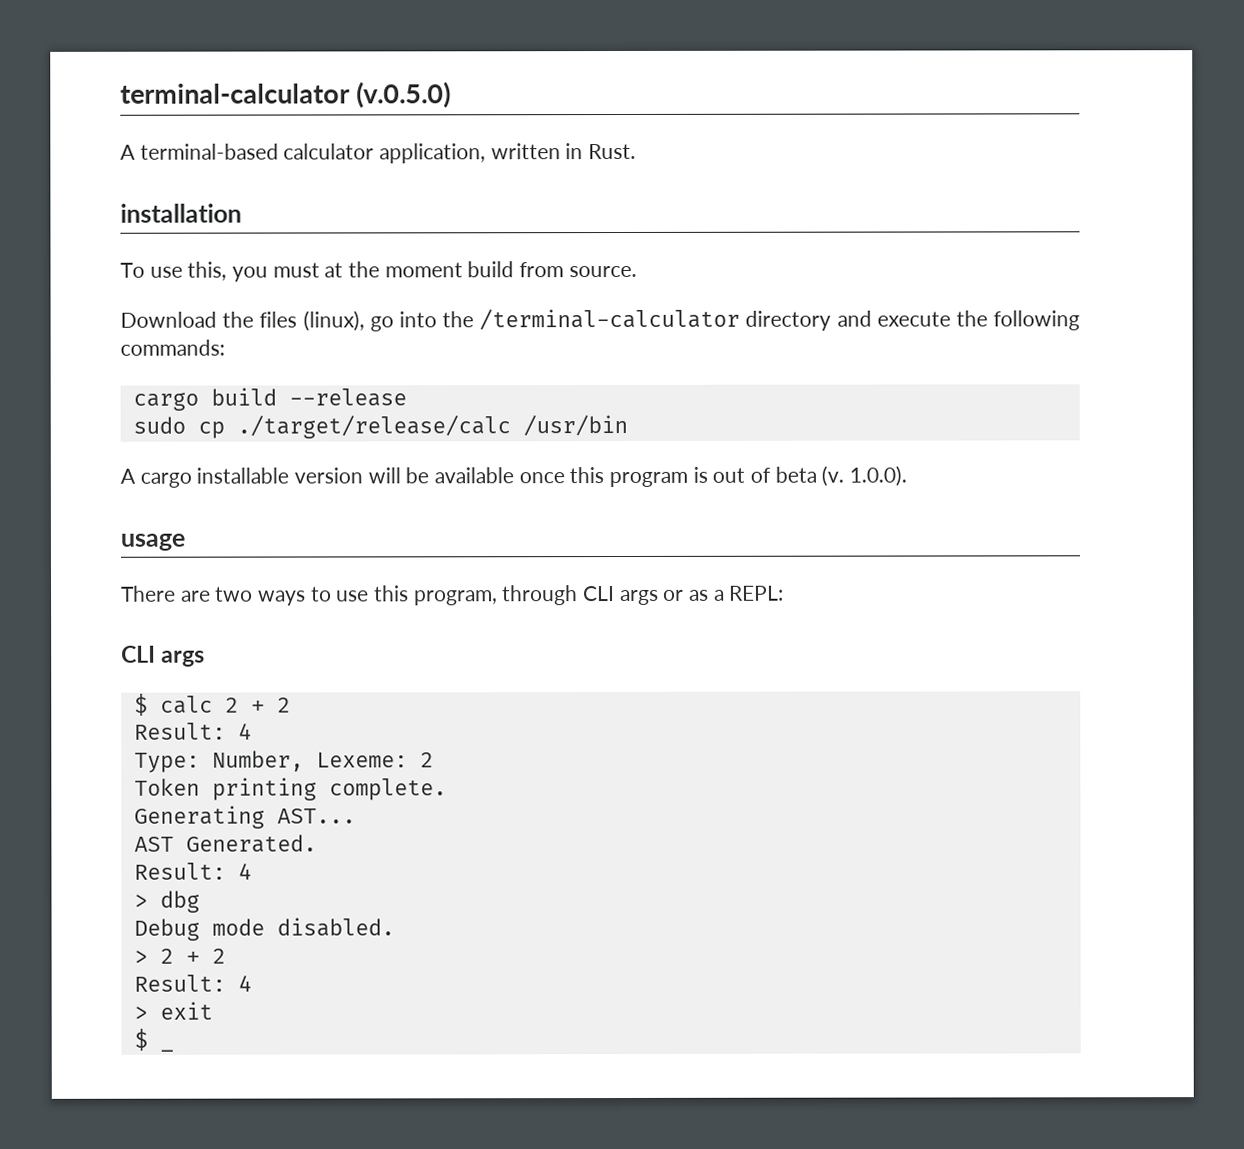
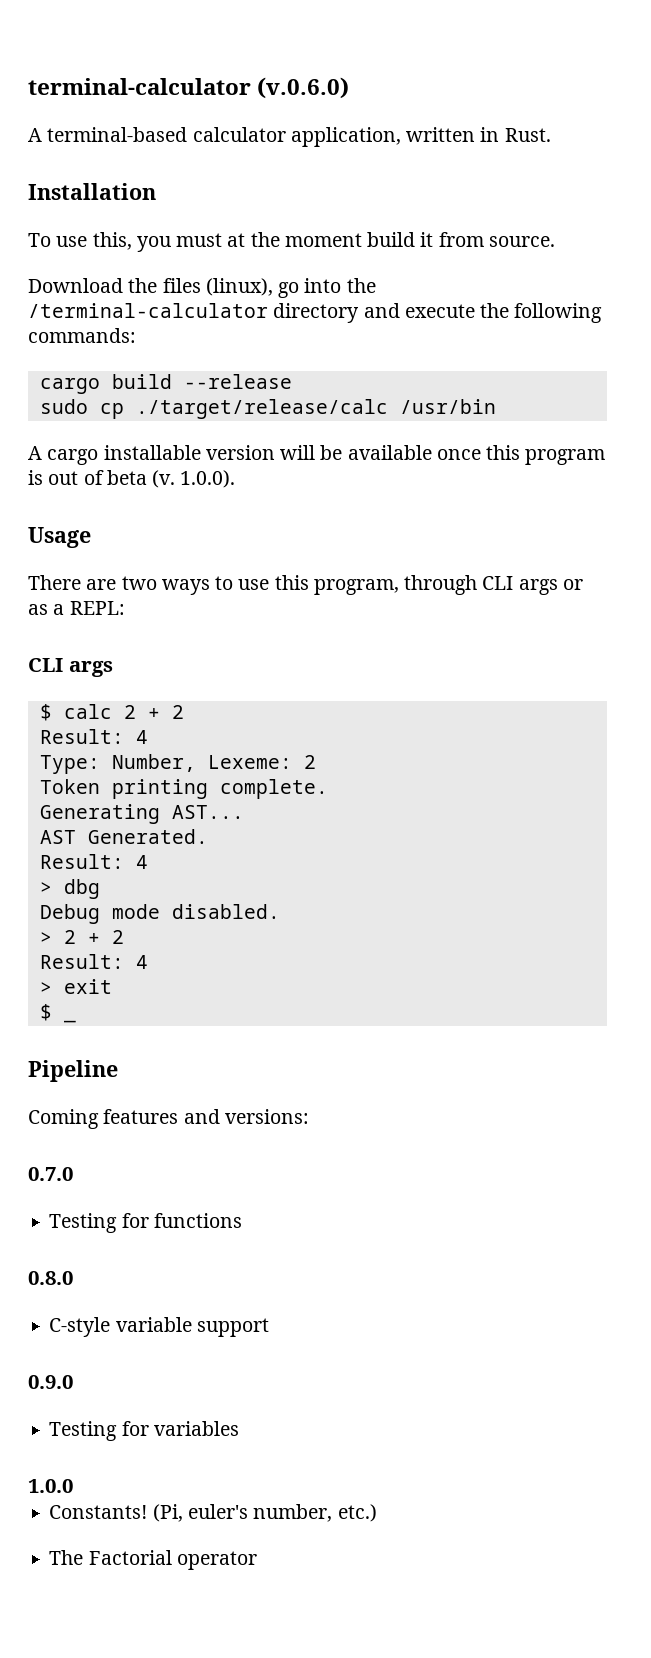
- terminal-calculator (v.0.5.0)
+ terminal-calculator (v.0.6.0)
- installation
+ Installation
- To use this, you must at the moment build from source.
+ To use this, you must at the moment build it from source.
- usage
+ Usage
+ Pipeline
+ Coming features and versions:
+ 0.7.0
+ Testing for functions
+ 0.8.0
+ C-style variable support
+ 0.9.0
+ Testing for variables
+ 1.0.0
+ Constants! (Pi, euler's number, etc.)
+ The Factorial operator

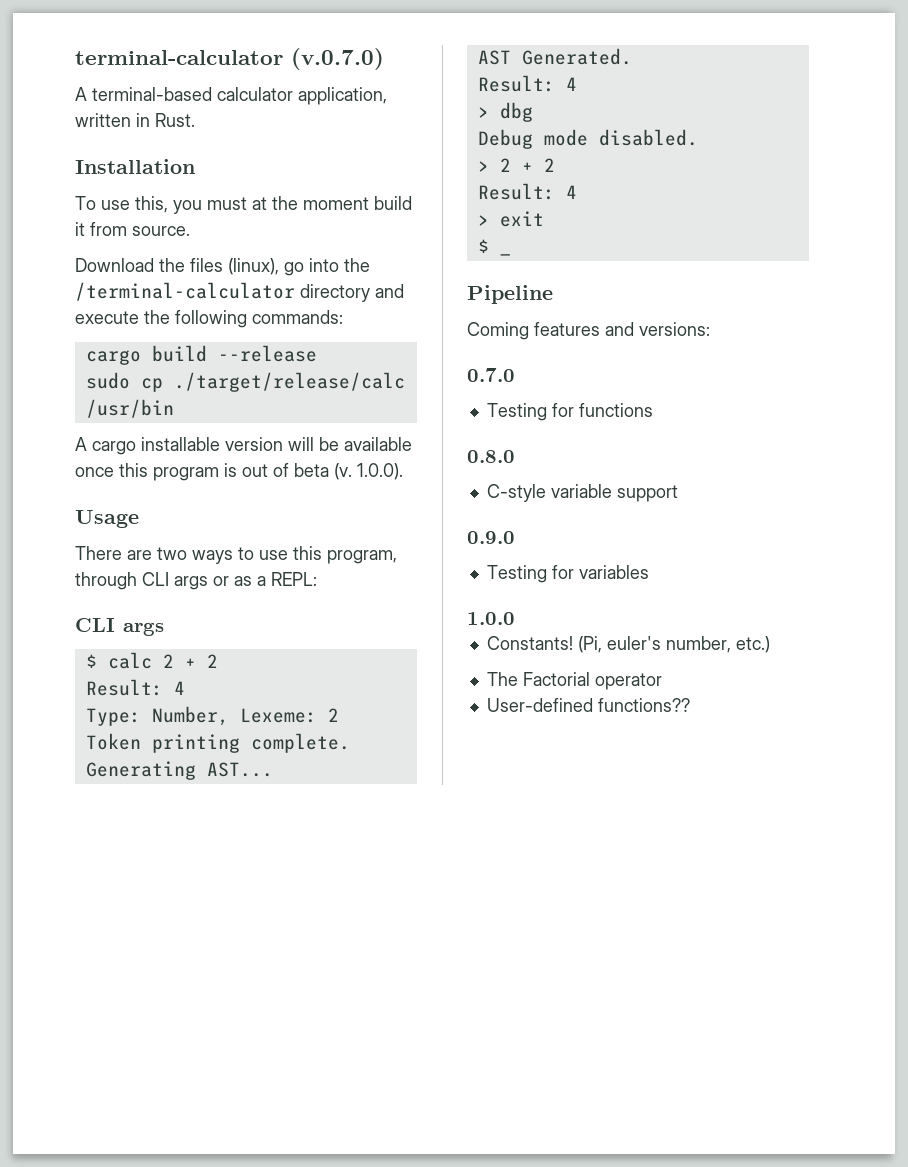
- terminal-calculator (v.0.6.0)
+ terminal-calculator (v.0.7.0)
+ User-defined functions??

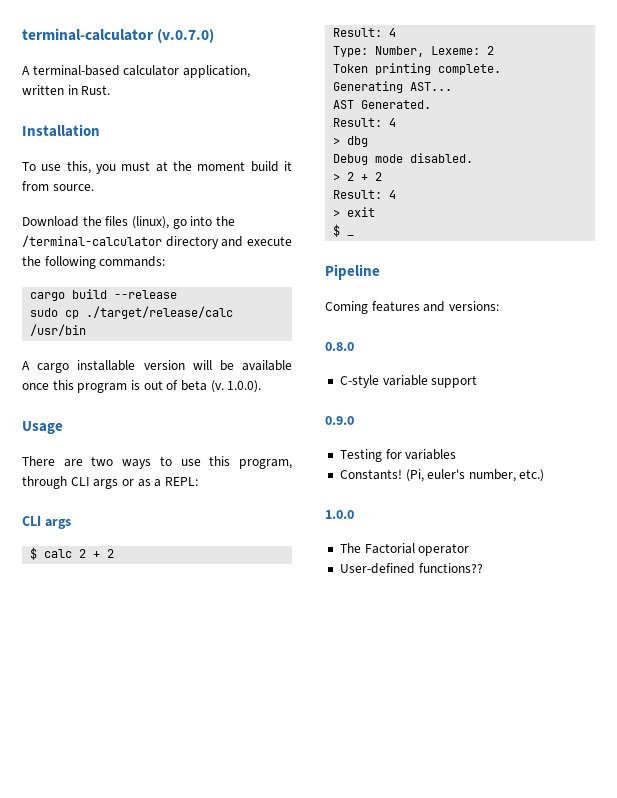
- 0.7.0
- Testing for functions
- 1.0.0
+ 1.0.0

